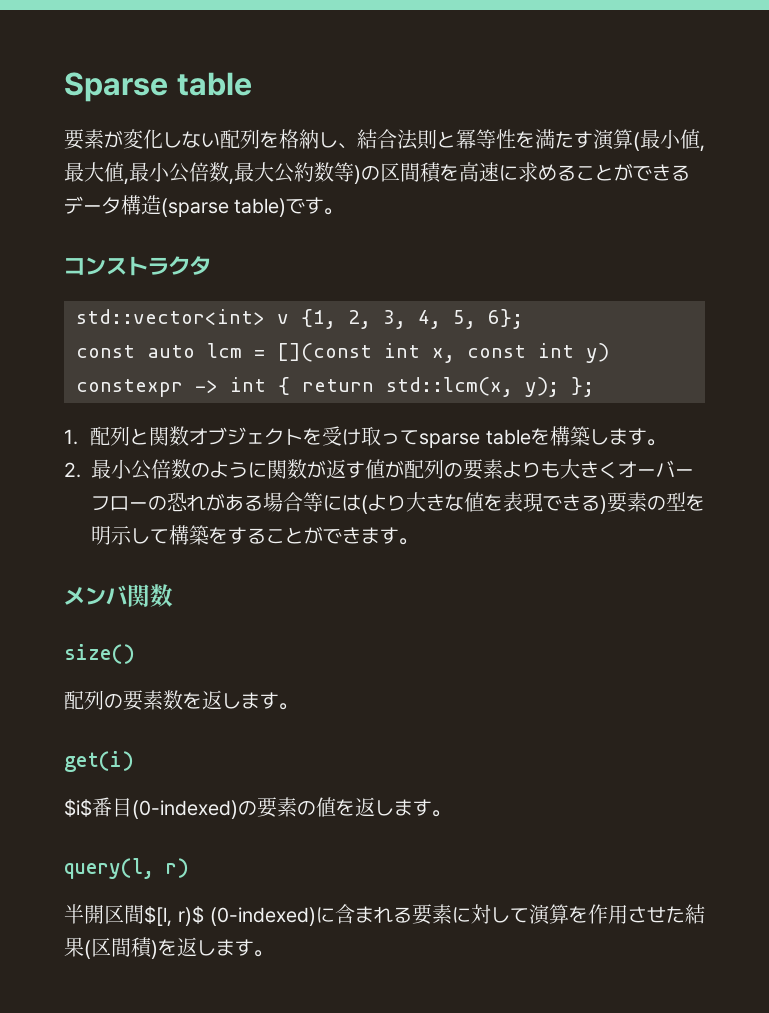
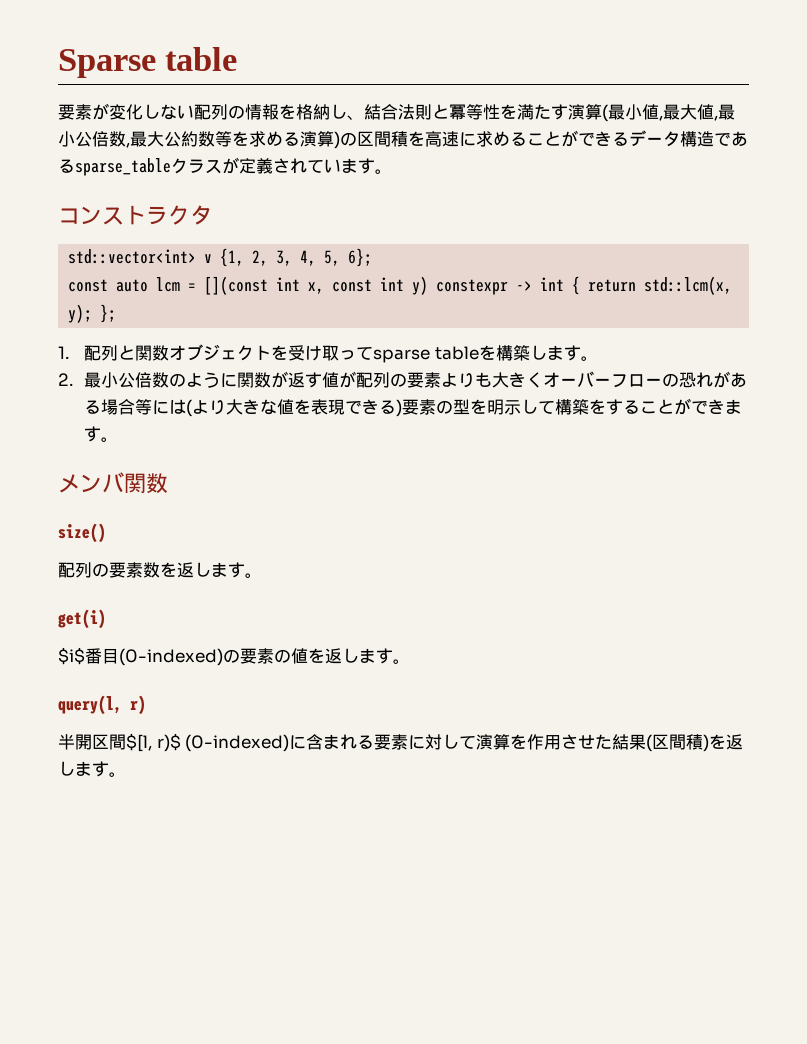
- 要素が変化しない配列を格納し、結合法則と冪等性を満たす演算(最小値,最大値,最小公倍数,最大公約数等)の区間積を高速に求めることができるデータ構造(sparse table)です。
+ 要素が変化しない配列の情報を格納し、結合法則と冪等性を満たす演算(最小値,最大値,最小公倍数,最大公約数等を求める演算)の区間積を高速に求めることができるデータ構造であるsparse_tableクラスが定義されています。

